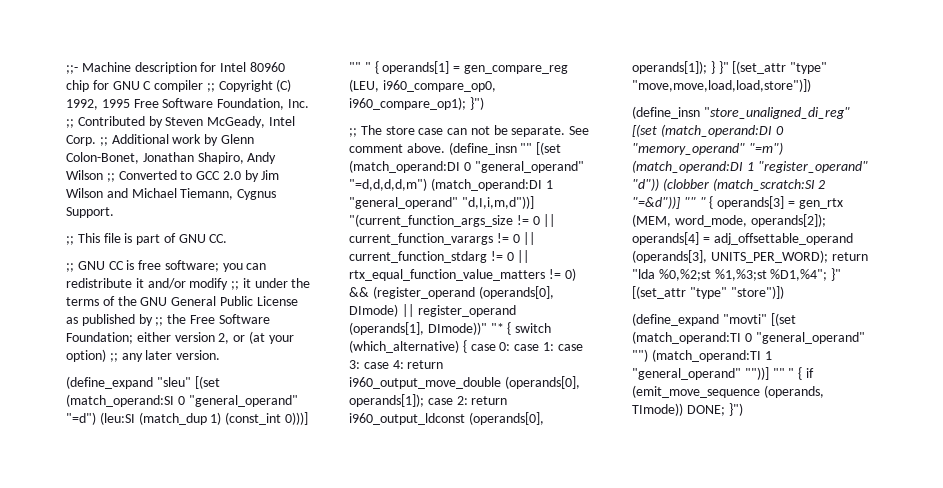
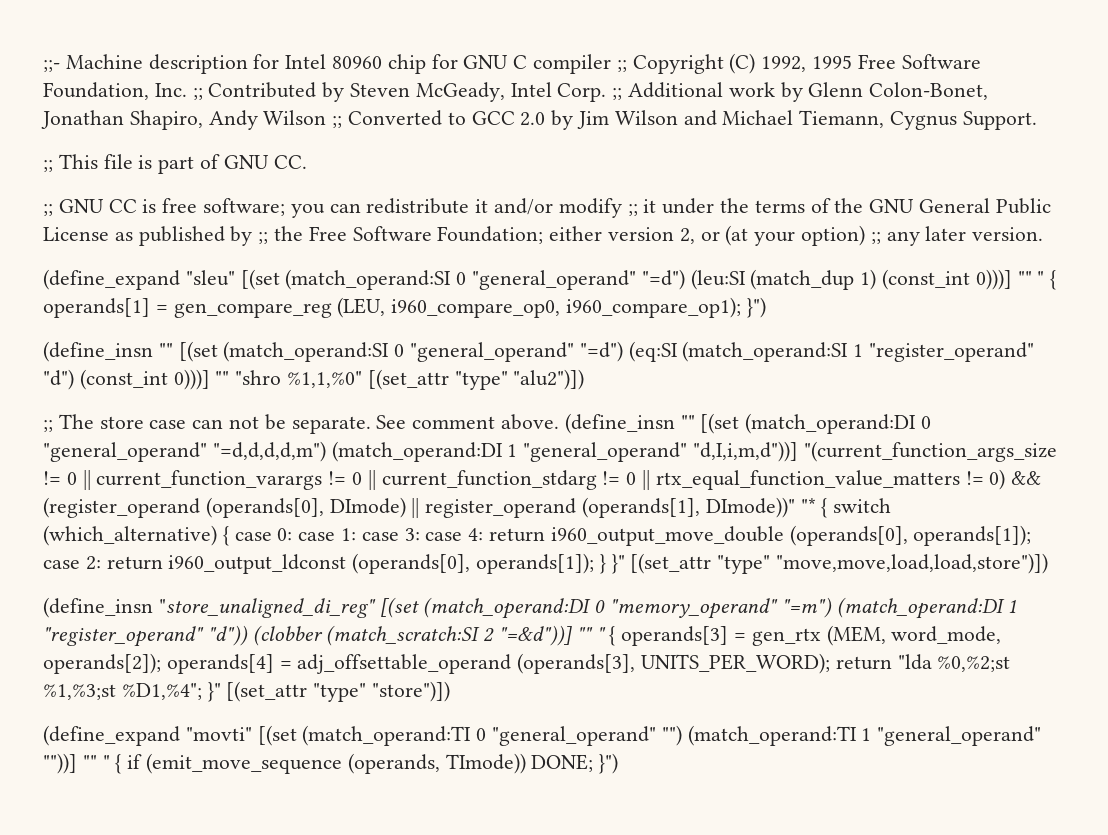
+ (define_insn "" [(set (match_operand:SI 0 "general_operand" "=d") (eq:SI (match_operand:SI 1 "register_operand" "d") (const_int 0)))] "" "shro %1,1,%0" [(set_attr "type" "alu2")])

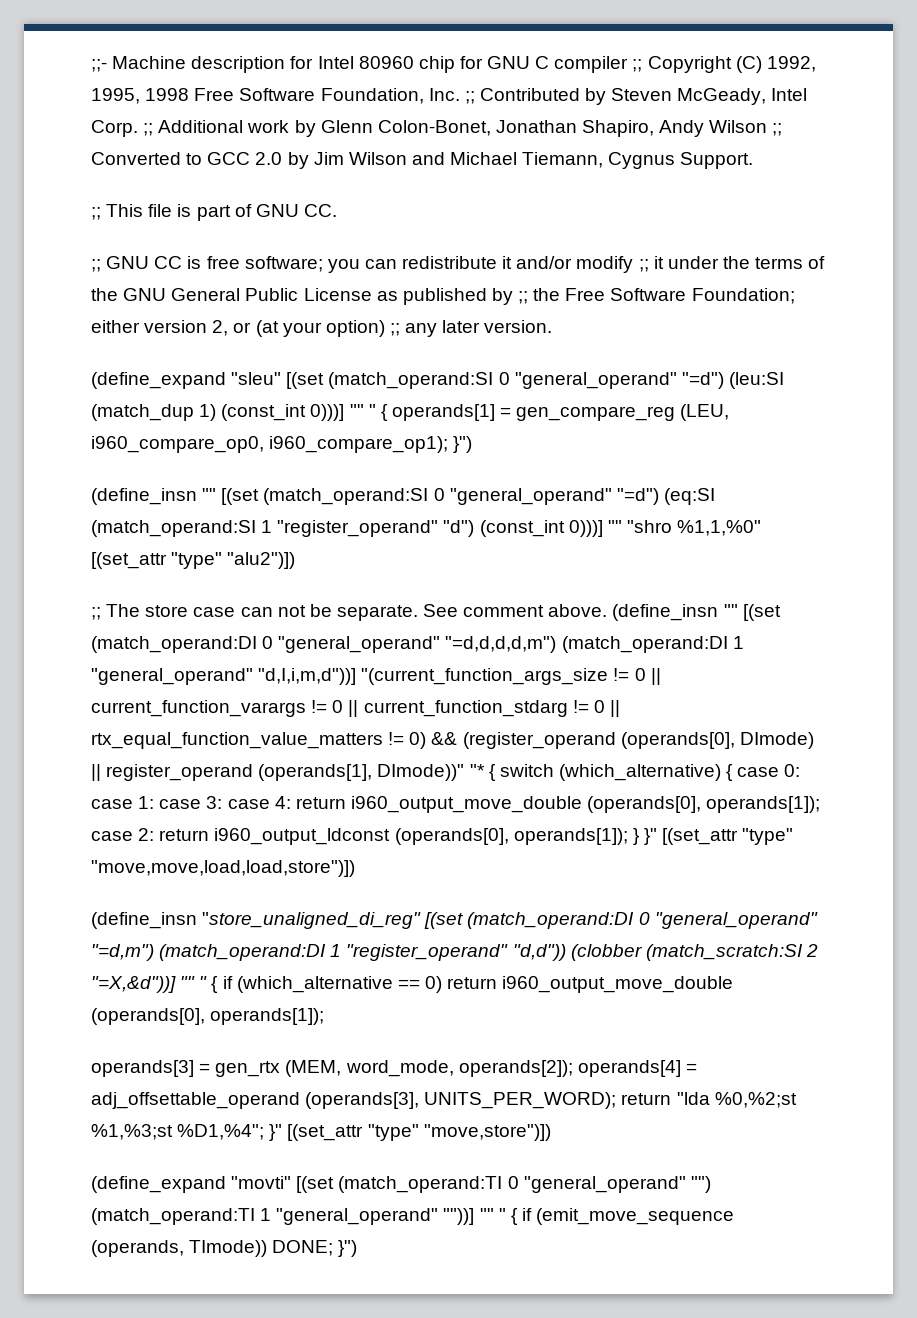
- ;;- Machine description for Intel 80960 chip for GNU C compiler ;; Copyright (C) 1992, 1995 Free Software Foundation, Inc. ;; Contributed by Steven McGeady, Intel Corp. ;; Additional work by Glenn Colon-Bonet, Jonathan Shapiro, Andy Wilson ;; Converted to GCC 2.0 by Jim Wilson and Michael Tiemann, Cygnus Support.
+ ;;- Machine description for Intel 80960 chip for GNU C compiler ;; Copyright (C) 1992, 1995, 1998 Free Software Foundation, Inc. ;; Contributed by Steven McGeady, Intel Corp. ;; Additional work by Glenn Colon-Bonet, Jonathan Shapiro, Andy Wilson ;; Converted to GCC 2.0 by Jim Wilson and Michael Tiemann, Cygnus Support.
- (define_insn "store_unaligned_di_reg" [(set (match_operand:DI 0 "memory_operand" "=m") (match_operand:DI 1 "register_operand" "d")) (clobber (match_scratch:SI 2 "=&d"))] "" " { operands[3] = gen_rtx (MEM, word_mode, operands[2]); operands[4] = adj_offsettable_operand (operands[3], UNITS_PER_WORD); return "lda %0,%2;st %1,%3;st %D1,%4"; }" [(set_attr "type" "store")])
+ (define_insn "store_unaligned_di_reg" [(set (match_operand:DI 0 "general_operand" "=d,m") (match_operand:DI 1 "register_operand" "d,d")) (clobber (match_scratch:SI 2 "=X,&d"))] "" " { if (which_alternative == 0) return i960_output_move_double (operands[0], operands[1]);
+ operands[3] = gen_rtx (MEM, word_mode, operands[2]); operands[4] = adj_offsettable_operand (operands[3], UNITS_PER_WORD); return "lda %0,%2;st %1,%3;st %D1,%4"; }" [(set_attr "type" "move,store")])

